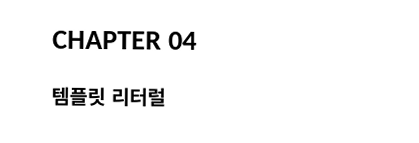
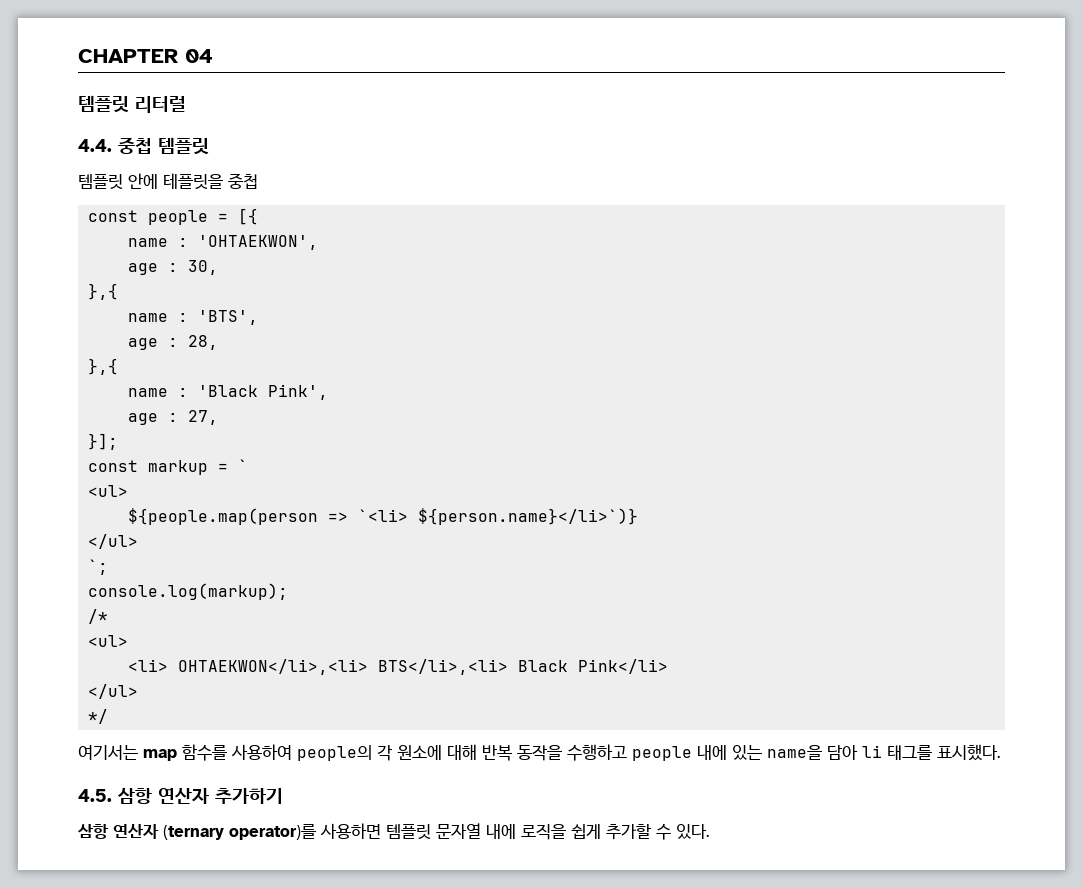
+ 4.4. 중첩 템플릿
+ 템플릿 안에 테플릿을 중첩
+ const people = [{
+ name : 'OHTAEKWON',
+ age : 30,
+ },{
+ name : 'BTS',
+ age : 28,
+ },{
+ name : 'Black Pink',
+ age : 27,
+ }];
+ const markup = `
+ <ul>
+ ${people.map(person => `<li> ${person.name}</li>`)}
+ </ul>
+ `;
+ console.log(markup);
+ /*
+ <ul>
+ <li> OHTAEKWON</li>,<li> BTS</li>,<li> Black Pink</li>
+ </ul>
+ */
+ 여기서는 map 함수를 사용하여 people의 각 원소에 대해 반복 동작을 수행하고 people 내에 있는 name을 담아 li 태그를 표시했다.
+ 4.5. 삼항 연산자 추가하기
+ 삼항 연산자 (ternary operator)를 사용하면 템플릿 문자열 내에 로직을 쉽게 추가할 수 있다.

